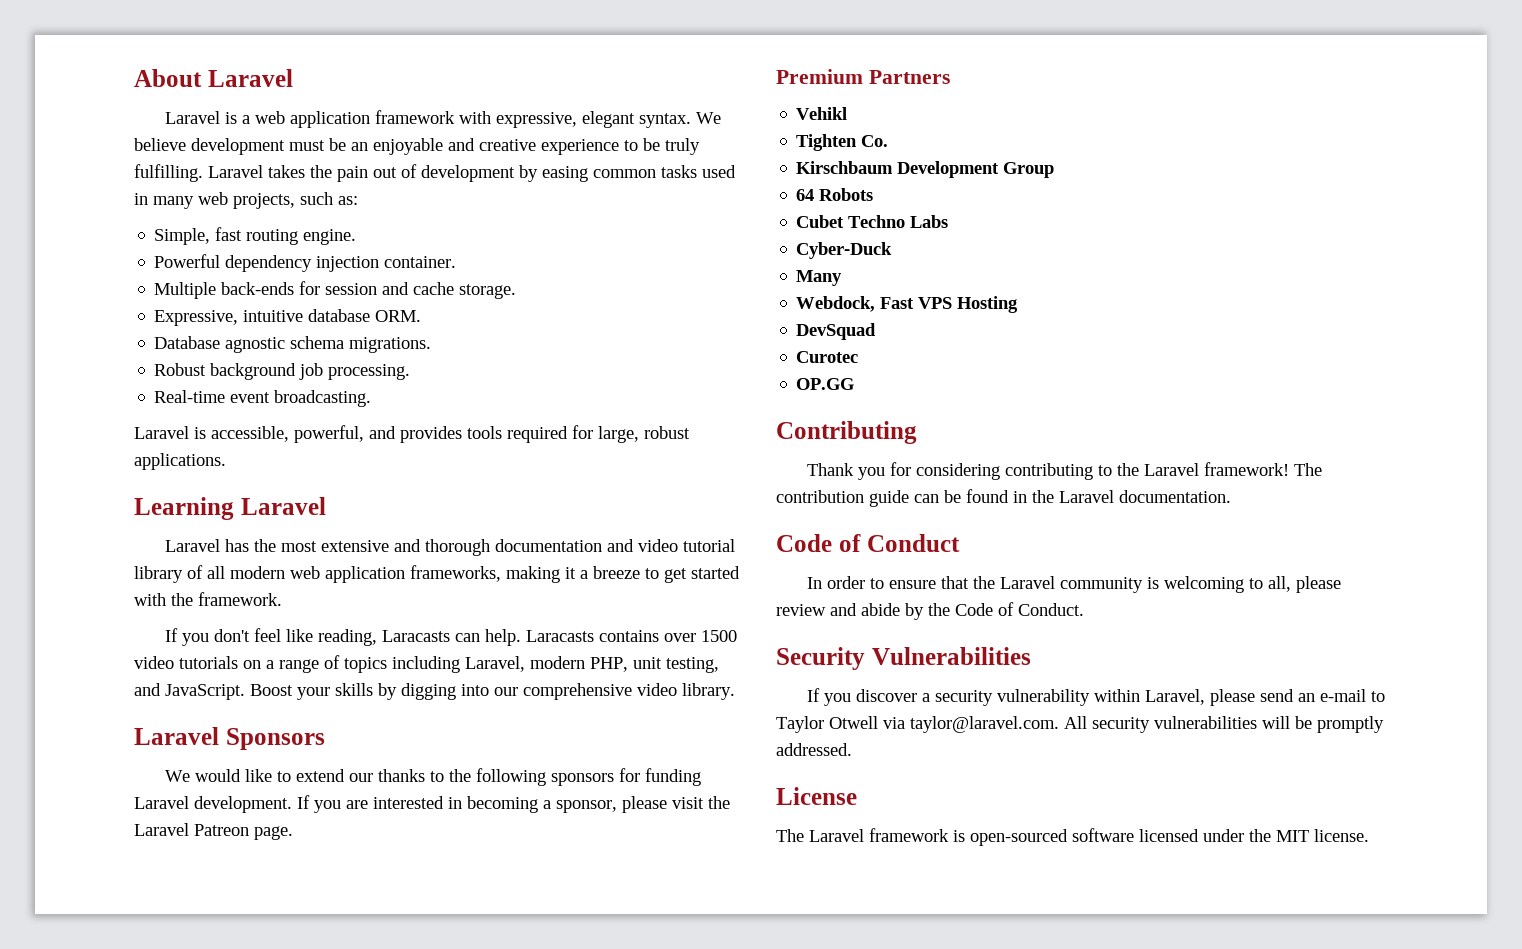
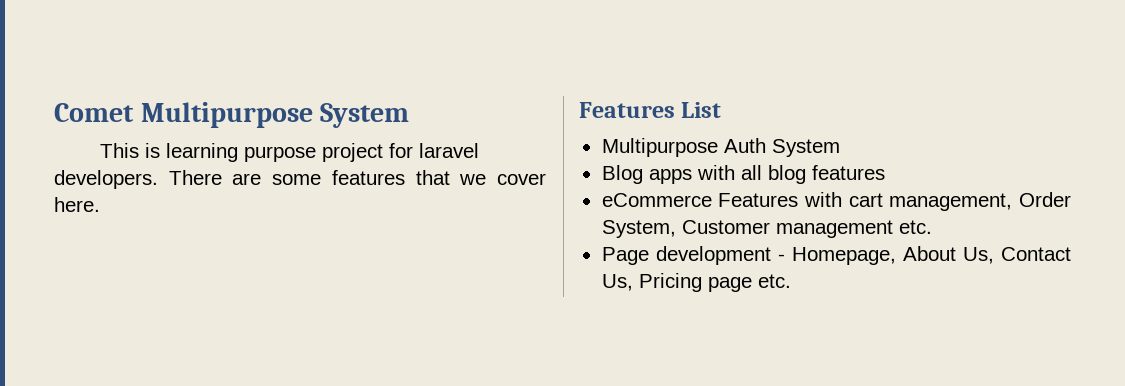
- About Laravel
- Laravel is a web application framework with expressive, elegant syntax. We believe development must be an enjoyable and creative experience to be truly fulfilling. Laravel takes the pain out of development by easing common tasks used in many web projects, such as:
- Simple, fast routing engine.
- Powerful dependency injection container.
- Multiple back-ends for session and cache storage.
- Expressive, intuitive database ORM.
- Database agnostic schema migrations.
- Robust background job processing.
- Real-time event broadcasting.
- Laravel is accessible, powerful, and provides tools required for large, robust applications.
- Learning Laravel
- Laravel has the most extensive and thorough documentation and video tutorial library of all modern web application frameworks, making it a breeze to get started with the framework.
- If you don't feel like reading, Laracasts can help. Laracasts contains over 1500 video tutorials on a range of topics including Laravel, modern PHP, unit testing, and JavaScript. Boost your skills by digging into our comprehensive video library.
- Laravel Sponsors
- We would like to extend our thanks to the following sponsors for funding Laravel development. If you are interested in becoming a sponsor, please visit the Laravel Patreon page.
- Premium Partners
- Vehikl
- Tighten Co.
- Kirschbaum Development Group
- 64 Robots
- Cubet Techno Labs
- Cyber-Duck
- Many
- Webdock, Fast VPS Hosting
- DevSquad
- Curotec
- OP.GG
- Contributing
- Thank you for considering contributing to the Laravel framework! The contribution guide can be found in the Laravel documentation.
- Code of Conduct
- In order to ensure that the Laravel community is welcoming to all, please review and abide by the Code of Conduct.
- Security Vulnerabilities
- If you discover a security vulnerability within Laravel, please send an e-mail to Taylor Otwell via taylor@laravel.com. All security vulnerabilities will be promptly addressed.
- License
- The Laravel framework is open-sourced software licensed under the MIT license.
+ Comet Multipurpose System
+ This is learning purpose project for laravel developers. There are some features that we cover here.
+ Features List
+ Multipurpose Auth System
+ Blog apps with all blog features
+ eCommerce Features with cart management, Order System, Customer management etc.
+ Page development - Homepage, About Us, Contact Us, Pricing page etc.

